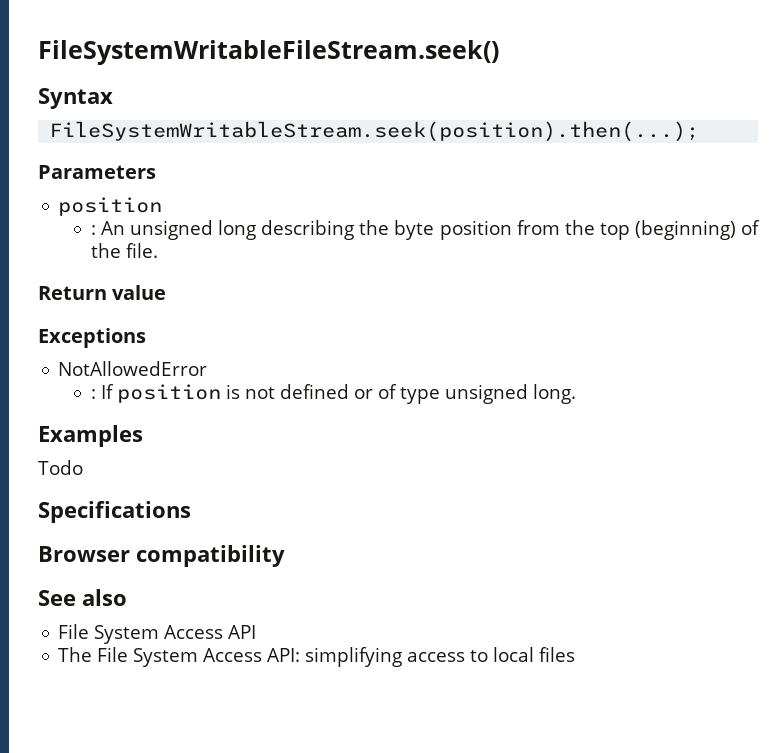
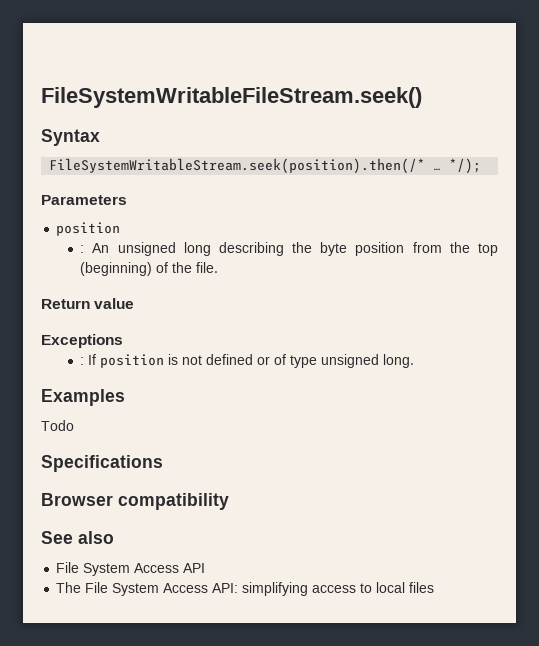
- FileSystemWritableStream.seek(position).then(...);
+ FileSystemWritableStream.seek(position).then(/* … */);
- NotAllowedError

